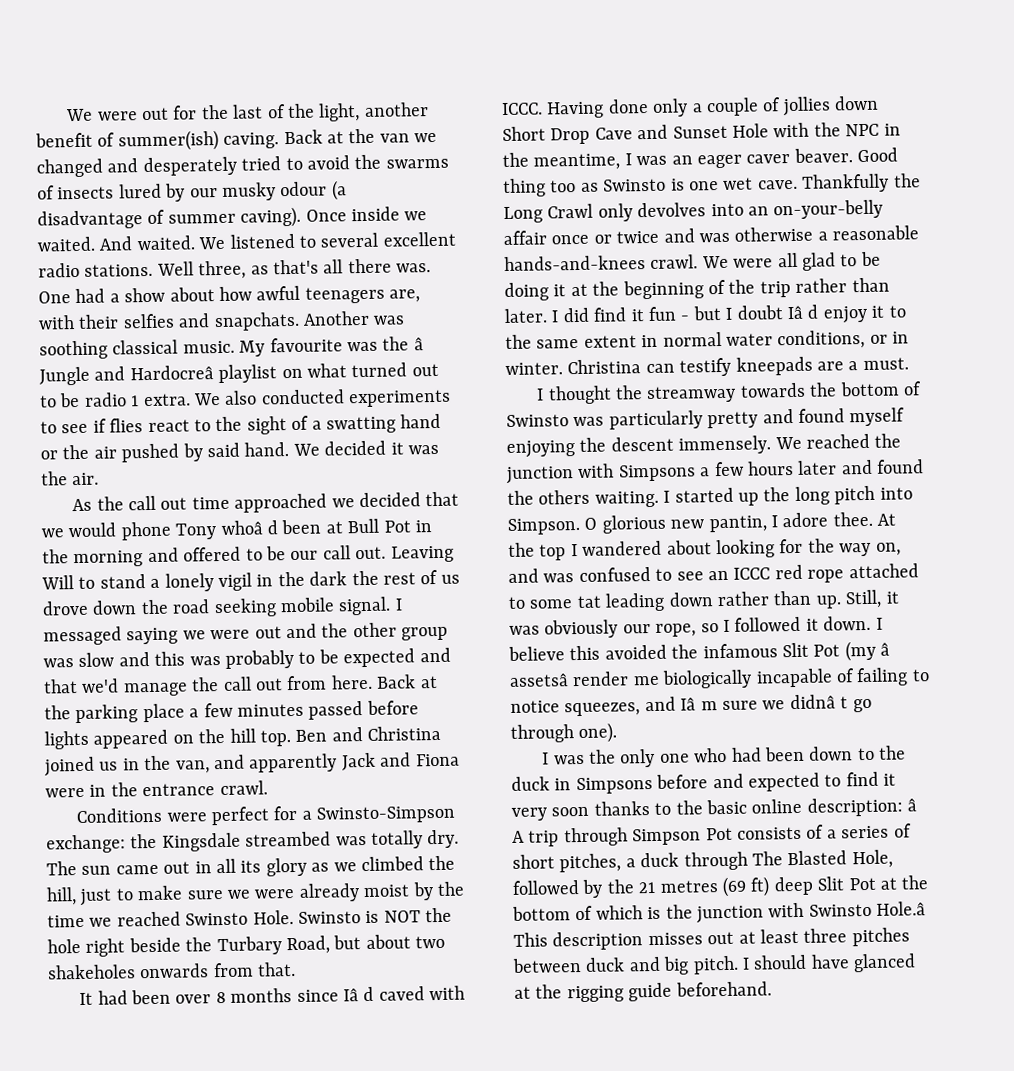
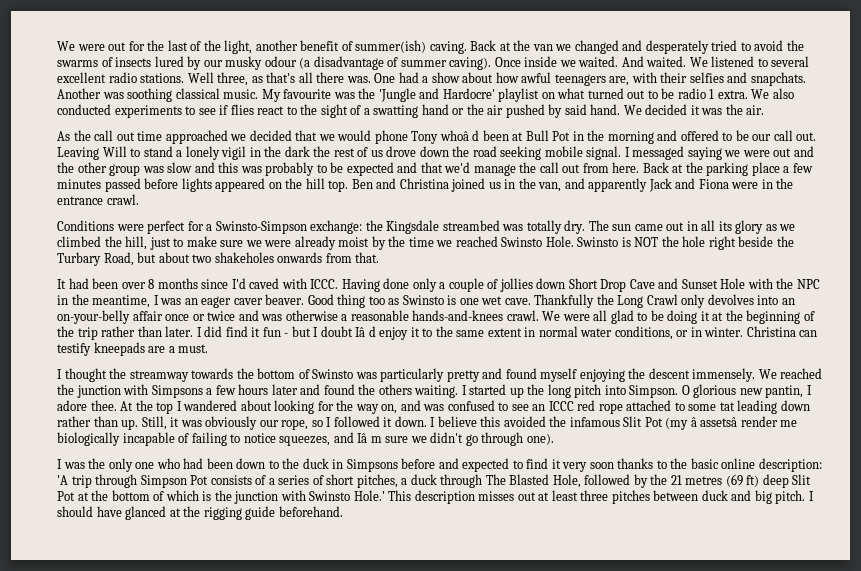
- My favourite was the â Jungle and Hardocreâ playlist on what turned out to be radio 1 extra.
+ My favourite was the 'Jungle and Hardocre' playlist on what turned out to be radio 1 extra.
- It had been over 8 months since Iâ d caved with ICCC.
+ It had been over 8 months since I'd caved with ICCC.
- I believe this avoided the infamous Slit Pot (my â assetsâ render me biologically incapable of failing to notice squeezes, and Iâ m sure we didnâ t go through one).
+ I believe this avoided the infamous Slit Pot (my â assetsâ render me biologically incapable of failing to notice squeezes, and Iâ m sure we didn't go through one).
- â A trip through Simpson Pot consists of a series of short pitches, a duck through The Blasted Hole, followed by the 21 metres (69 ft) deep Slit Pot at the bottom of which is the junction with Swinsto Hole.â This description misses out at least three pitches between duck and big pitch.
+ 'A trip through Simpson Pot consists of a series of short pitches, a duck through The Blasted Hole, followed by the 21 metres (69 ft) deep Slit Pot at the bottom of which is the junction with Swinsto Hole.' This description misses out at least three pitches between duck and big pitch.

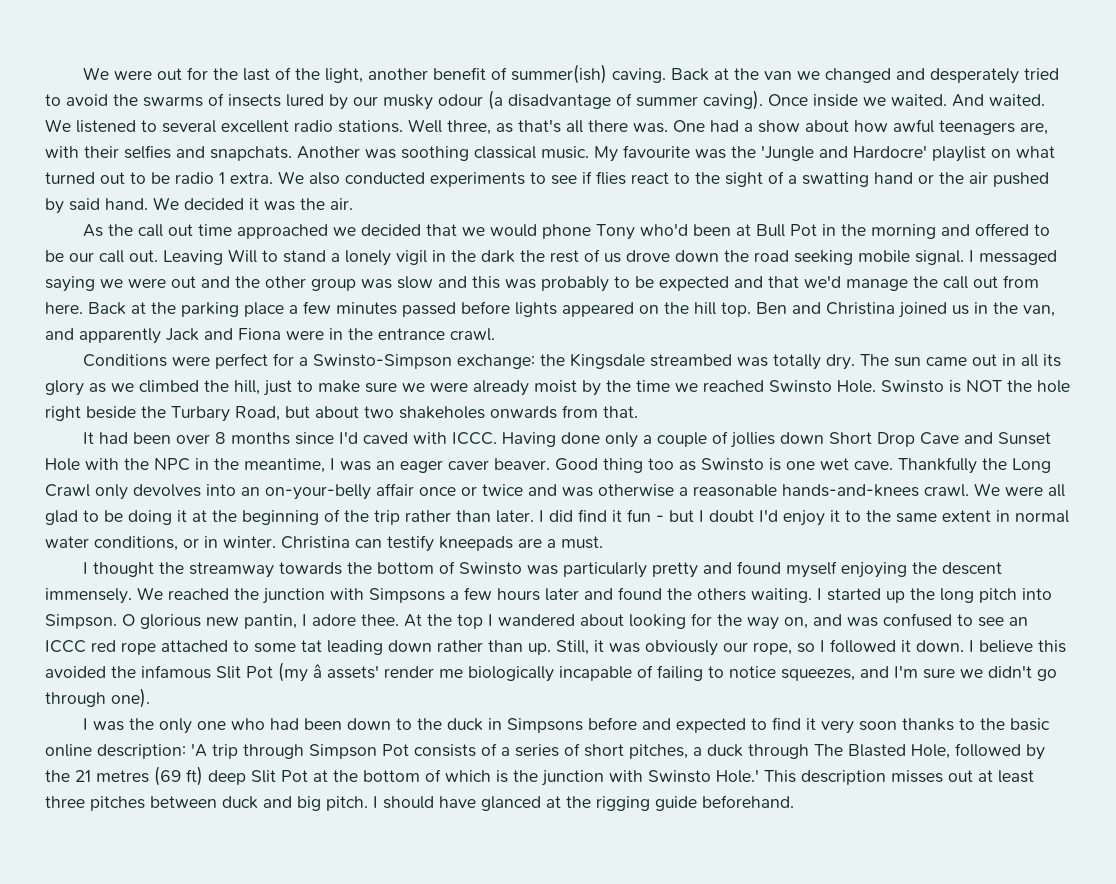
- As the call out time approached we decided that we would phone Tony whoâ d been at Bull Pot in the morning and offered to be our call out.
+ As the call out time approached we decided that we would phone Tony who'd been at Bull Pot in the morning and offered to be our call out.
- I did find it fun - but I doubt Iâ d enjoy it to the same extent in normal water conditions, or in winter.
+ I did find it fun - but I doubt I'd enjoy it to the same extent in normal water conditions, or in winter.
- I believe this avoided the infamous Slit Pot (my â assetsâ render me biologically incapable of failing to notice squeezes, and Iâ m sure we didn't go through one).
+ I believe this avoided the infamous Slit Pot (my â assets' render me biologically incapable of failing to notice squeezes, and I'm sure we didn't go through one).

